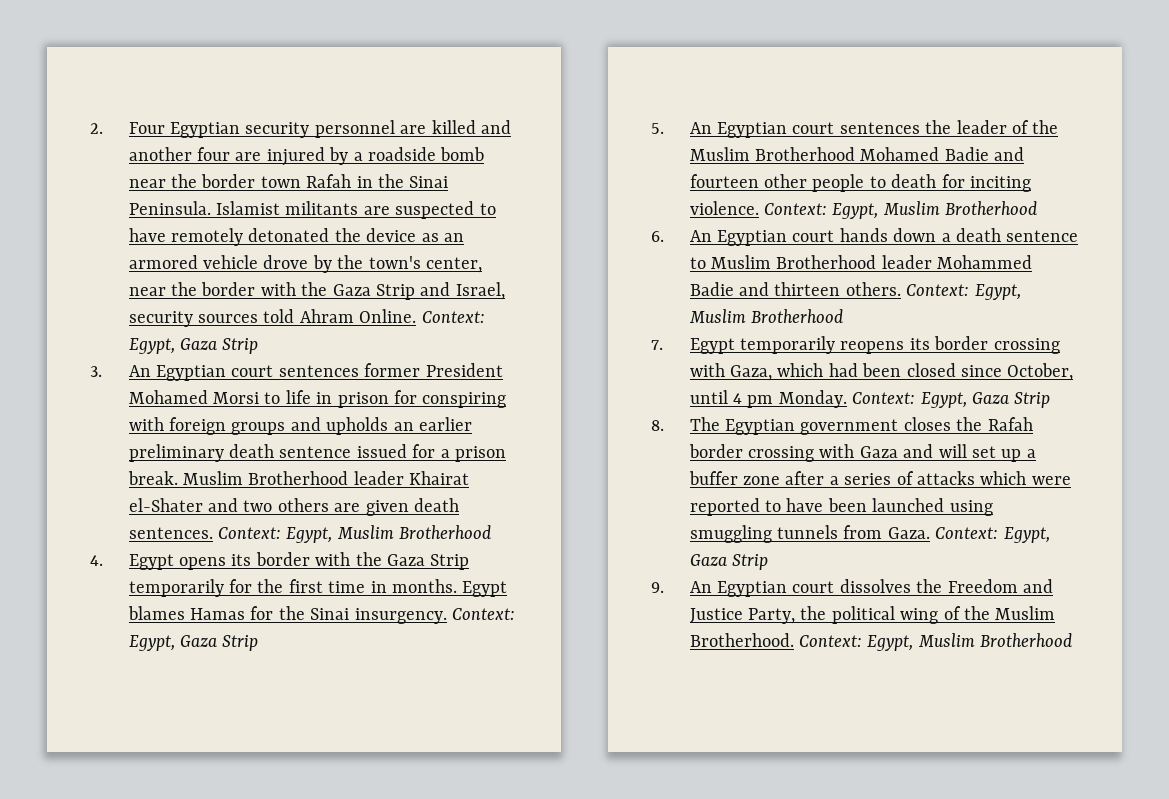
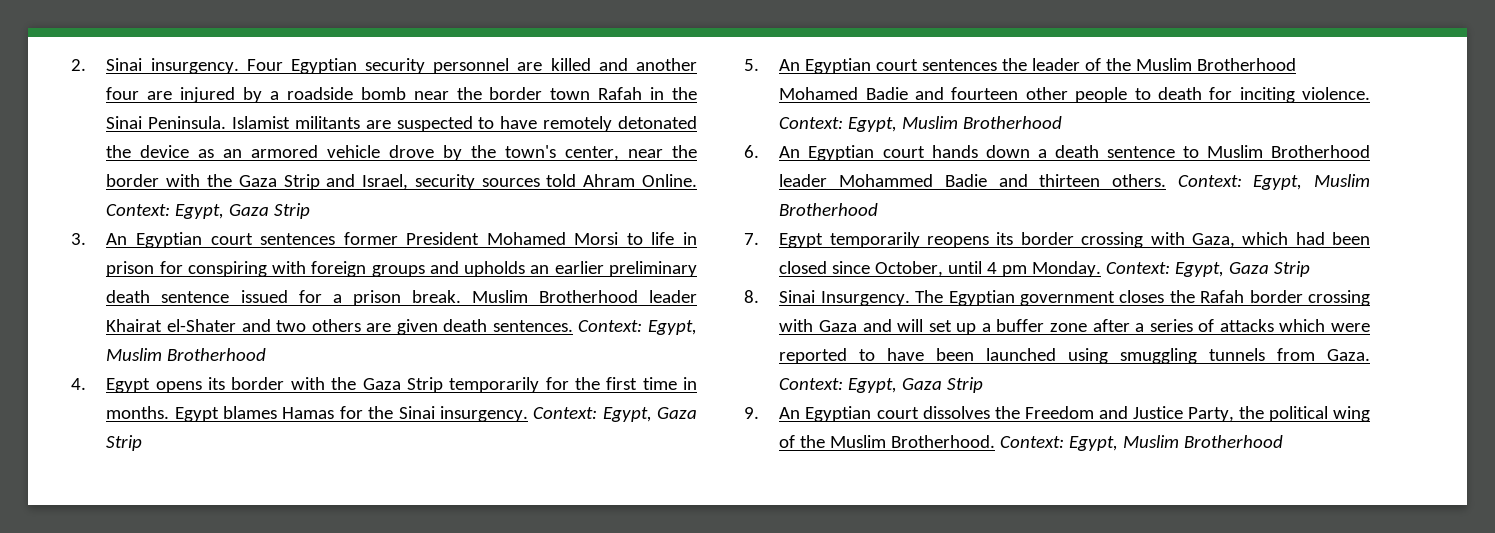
- 2. Four Egyptian security personnel are killed and another four are injured by a roadside bomb near the border town Rafah in the Sinai Peninsula.
+ 2. Sinai insurgency. Four Egyptian security personnel are killed and another four are injured by a roadside bomb near the border town Rafah in the Sinai Peninsula.
- 8. The Egyptian government closes the Rafah border crossing with Gaza and will set up a buffer zone after a series of attacks which were reported to have been launched using smuggling tunnels from Gaza.
+ 8. Sinai Insurgency. The Egyptian government closes the Rafah border crossing with Gaza and will set up a buffer zone after a series of attacks which were reported to have been launched using smuggling tunnels from Gaza.

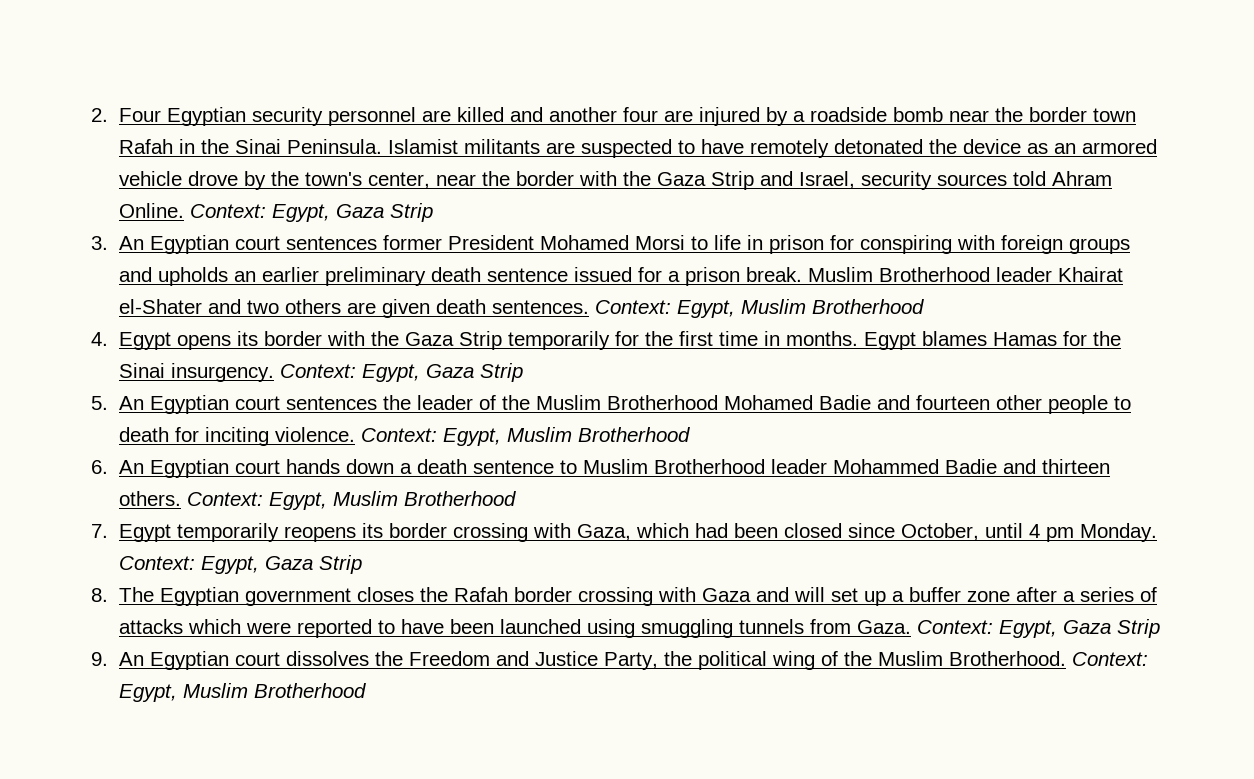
- 2. Sinai insurgency. Four Egyptian security personnel are killed and another four are injured by a roadside bomb near the border town Rafah in the Sinai Peninsula.
+ 2. Four Egyptian security personnel are killed and another four are injured by a roadside bomb near the border town Rafah in the Sinai Peninsula.
- 8. Sinai Insurgency. The Egyptian government closes the Rafah border crossing with Gaza and will set up a buffer zone after a series of attacks which were reported to have been launched using smuggling tunnels from Gaza.
+ 8. The Egyptian government closes the Rafah border crossing with Gaza and will set up a buffer zone after a series of attacks which were reported to have been launched using smuggling tunnels from Gaza.

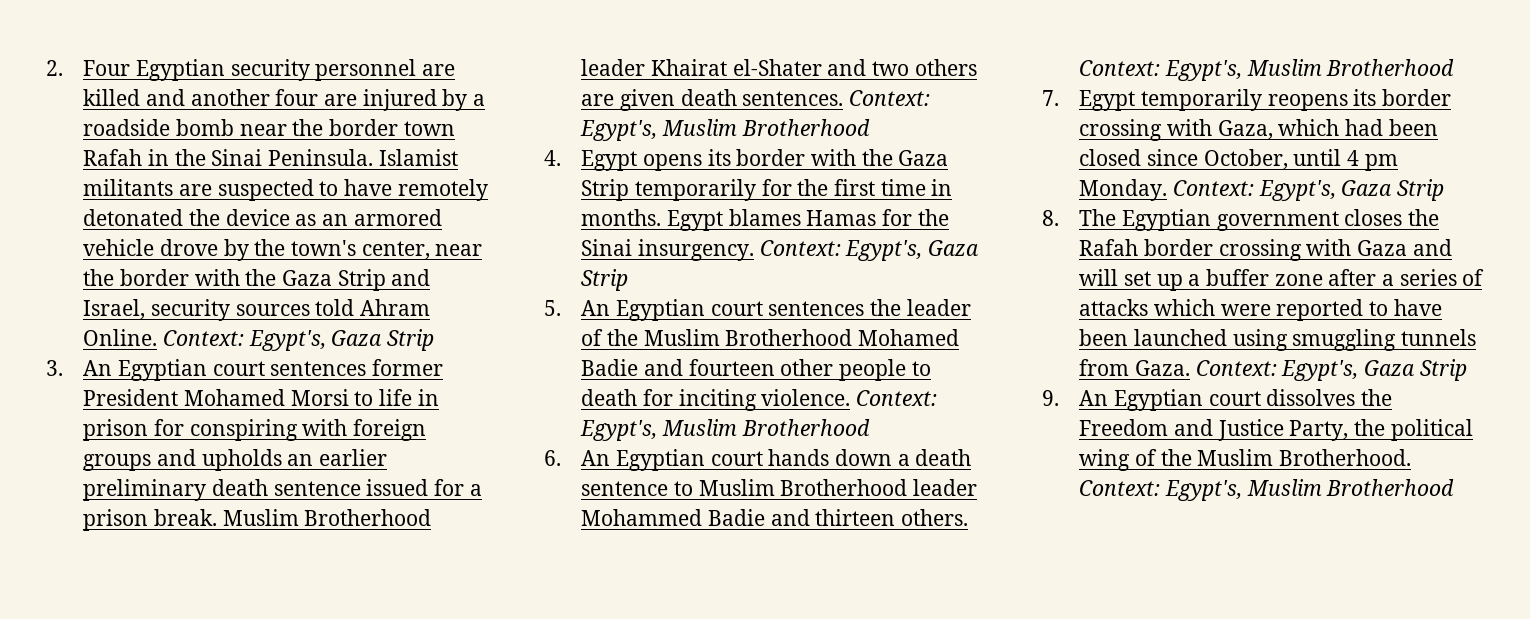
- Islamist militants are suspected to have remotely detonated the device as an armored vehicle drove by the town's center, near the border with the Gaza Strip and Israel, security sources told Ahram Online. Context: Egypt, Gaza Strip
+ Islamist militants are suspected to have remotely detonated the device as an armored vehicle drove by the town's center, near the border with the Gaza Strip and Israel, security sources told Ahram Online. Context: Egypt's, Gaza Strip
- Muslim Brotherhood leader Khairat el-Shater and two others are given death sentences. Context: Egypt, Muslim Brotherhood
+ Muslim Brotherhood leader Khairat el-Shater and two others are given death sentences. Context: Egypt's, Muslim Brotherhood
- Egypt blames Hamas for the Sinai insurgency. Context: Egypt, Gaza Strip
+ Egypt blames Hamas for the Sinai insurgency. Context: Egypt's, Gaza Strip
- 5. An Egyptian court sentences the leader of the Muslim Brotherhood Mohamed Badie and fourteen other people to death for inciting violence. Context: Egypt, Muslim Brotherhood
+ 5. An Egyptian court sentences the leader of the Muslim Brotherhood Mohamed Badie and fourteen other people to death for inciting violence. Context: Egypt's, Muslim Brotherhood
- 6. An Egyptian court hands down a death sentence to Muslim Brotherhood leader Mohammed Badie and thirteen others. Context: Egypt, Muslim Brotherhood
+ 6. An Egyptian court hands down a death sentence to Muslim Brotherhood leader Mohammed Badie and thirteen others. Context: Egypt's, Muslim Brotherhood
- 7. Egypt temporarily reopens its border crossing with Gaza, which had been closed since October, until 4 pm Monday. Context: Egypt, Gaza Strip
+ 7. Egypt temporarily reopens its border crossing with Gaza, which had been closed since October, until 4 pm Monday. Context: Egypt's, Gaza Strip
- 8. The Egyptian government closes the Rafah border crossing with Gaza and will set up a buffer zone after a series of attacks which were reported to have been launched using smuggling tunnels from Gaza. Context: Egypt, Gaza Strip
+ 8. The Egyptian government closes the Rafah border crossing with Gaza and will set up a buffer zone after a series of attacks which were reported to have been launched using smuggling tunnels from Gaza. Context: Egypt's, Gaza Strip
- 9. An Egyptian court dissolves the Freedom and Justice Party, the political wing of the Muslim Brotherhood. Context: Egypt, Muslim Brotherhood
+ 9. An Egyptian court dissolves the Freedom and Justice Party, the political wing of the Muslim Brotherhood. Context: Egypt's, Muslim Brotherhood

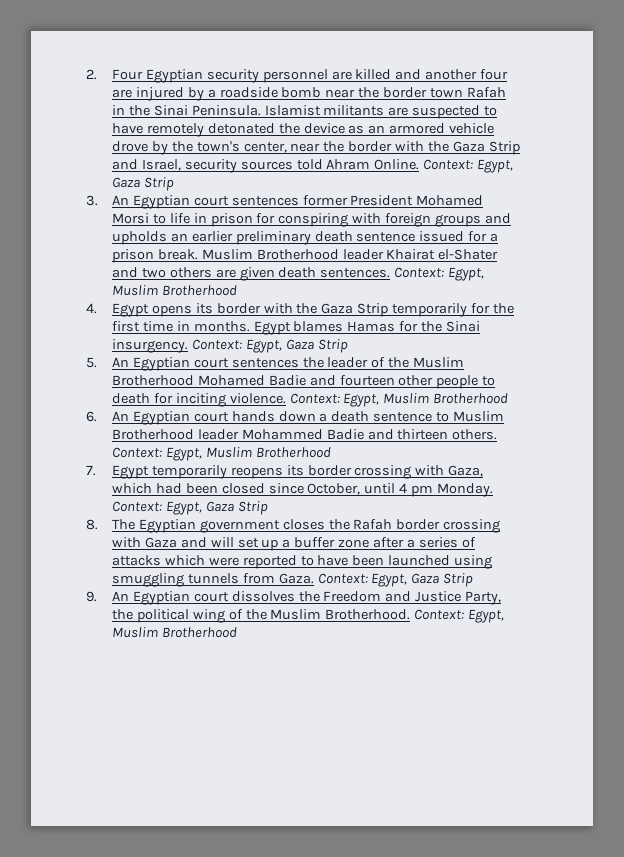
- Islamist militants are suspected to have remotely detonated the device as an armored vehicle drove by the town's center, near the border with the Gaza Strip and Israel, security sources told Ahram Online. Context: Egypt's, Gaza Strip
+ Islamist militants are suspected to have remotely detonated the device as an armored vehicle drove by the town's center, near the border with the Gaza Strip and Israel, security sources told Ahram Online. Context: Egypt, Gaza Strip
- Muslim Brotherhood leader Khairat el-Shater and two others are given death sentences. Context: Egypt's, Muslim Brotherhood
+ Muslim Brotherhood leader Khairat el-Shater and two others are given death sentences. Context: Egypt, Muslim Brotherhood
- Egypt blames Hamas for the Sinai insurgency. Context: Egypt's, Gaza Strip
+ Egypt blames Hamas for the Sinai insurgency. Context: Egypt, Gaza Strip
- 5. An Egyptian court sentences the leader of the Muslim Brotherhood Mohamed Badie and fourteen other people to death for inciting violence. Context: Egypt's, Muslim Brotherhood
+ 5. An Egyptian court sentences the leader of the Muslim Brotherhood Mohamed Badie and fourteen other people to death for inciting violence. Context: Egypt, Muslim Brotherhood
- 6. An Egyptian court hands down a death sentence to Muslim Brotherhood leader Mohammed Badie and thirteen others. Context: Egypt's, Muslim Brotherhood
+ 6. An Egyptian court hands down a death sentence to Muslim Brotherhood leader Mohammed Badie and thirteen others. Context: Egypt, Muslim Brotherhood
- 7. Egypt temporarily reopens its border crossing with Gaza, which had been closed since October, until 4 pm Monday. Context: Egypt's, Gaza Strip
+ 7. Egypt temporarily reopens its border crossing with Gaza, which had been closed since October, until 4 pm Monday. Context: Egypt, Gaza Strip
- 8. The Egyptian government closes the Rafah border crossing with Gaza and will set up a buffer zone after a series of attacks which were reported to have been launched using smuggling tunnels from Gaza. Context: Egypt's, Gaza Strip
+ 8. The Egyptian government closes the Rafah border crossing with Gaza and will set up a buffer zone after a series of attacks which were reported to have been launched using smuggling tunnels from Gaza. Context: Egypt, Gaza Strip
- 9. An Egyptian court dissolves the Freedom and Justice Party, the political wing of the Muslim Brotherhood. Context: Egypt's, Muslim Brotherhood
+ 9. An Egyptian court dissolves the Freedom and Justice Party, the political wing of the Muslim Brotherhood. Context: Egypt, Muslim Brotherhood

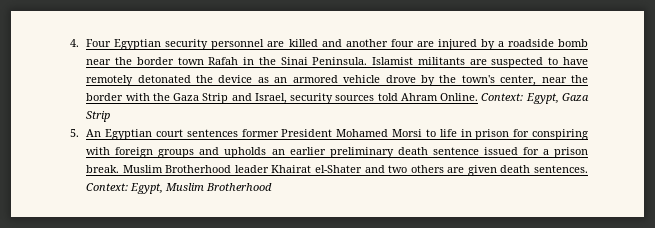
- 2. Four Egyptian security personnel are killed and another four are injured by a roadside bomb near the border town Rafah in the Sinai Peninsula.
+ 4. Four Egyptian security personnel are killed and another four are injured by a roadside bomb near the border town Rafah in the Sinai Peninsula.
- 3. An Egyptian court sentences former President Mohamed Morsi to life in prison for conspiring with foreign groups and upholds an earlier preliminary death sentence issued for a prison break.
+ 5. An Egyptian court sentences former President Mohamed Morsi to life in prison for conspiring with foreign groups and upholds an earlier preliminary death sentence issued for a prison break.
- 4. Egypt opens its border with the Gaza Strip temporarily for the first time in months. Egypt blames Hamas for the Sinai insurgency. Context: Egypt, Gaza Strip
- 5. An Egyptian court sentences the leader of the Muslim Brotherhood Mohamed Badie and fourteen other people to death for inciting violence. Context: Egypt, Muslim Brotherhood
- 6. An Egyptian court hands down a death sentence to Muslim Brotherhood leader Mohammed Badie and thirteen others. Context: Egypt, Muslim Brotherhood
- 7. Egypt temporarily reopens its border crossing with Gaza, which had been closed since October, until 4 pm Monday. Context: Egypt, Gaza Strip
- 8. The Egyptian government closes the Rafah border crossing with Gaza and will set up a buffer zone after a series of attacks which were reported to have been launched using smuggling tunnels from Gaza. Context: Egypt, Gaza Strip
- 9. An Egyptian court dissolves the Freedom and Justice Party, the political wing of the Muslim Brotherhood. Context: Egypt, Muslim Brotherhood

